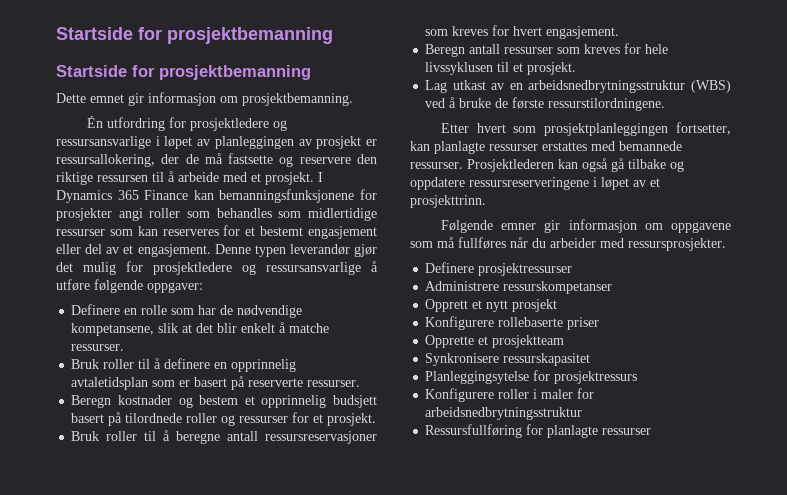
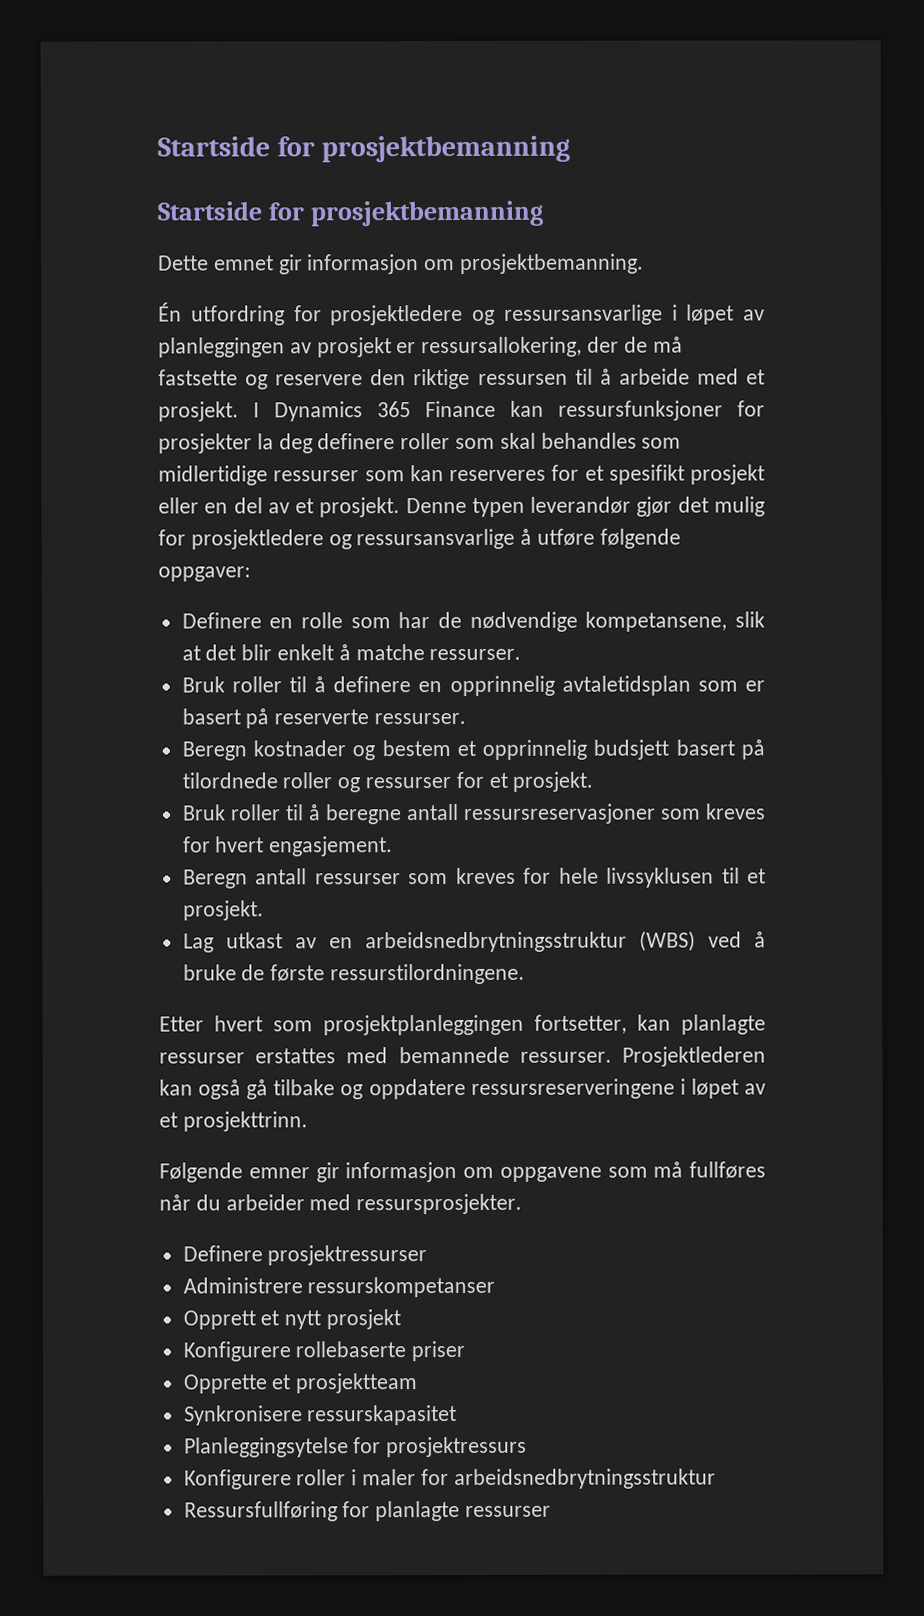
- I Dynamics 365 Finance kan bemanningsfunksjonene for prosjekter angi roller som behandles som midlertidige ressurser som kan reserveres for et bestemt engasjement eller del av et engasjement.
+ I Dynamics 365 Finance kan ressursfunksjoner for prosjekter la deg definere roller som skal behandles som midlertidige ressurser som kan reserveres for et spesifikt prosjekt eller en del av et prosjekt.

